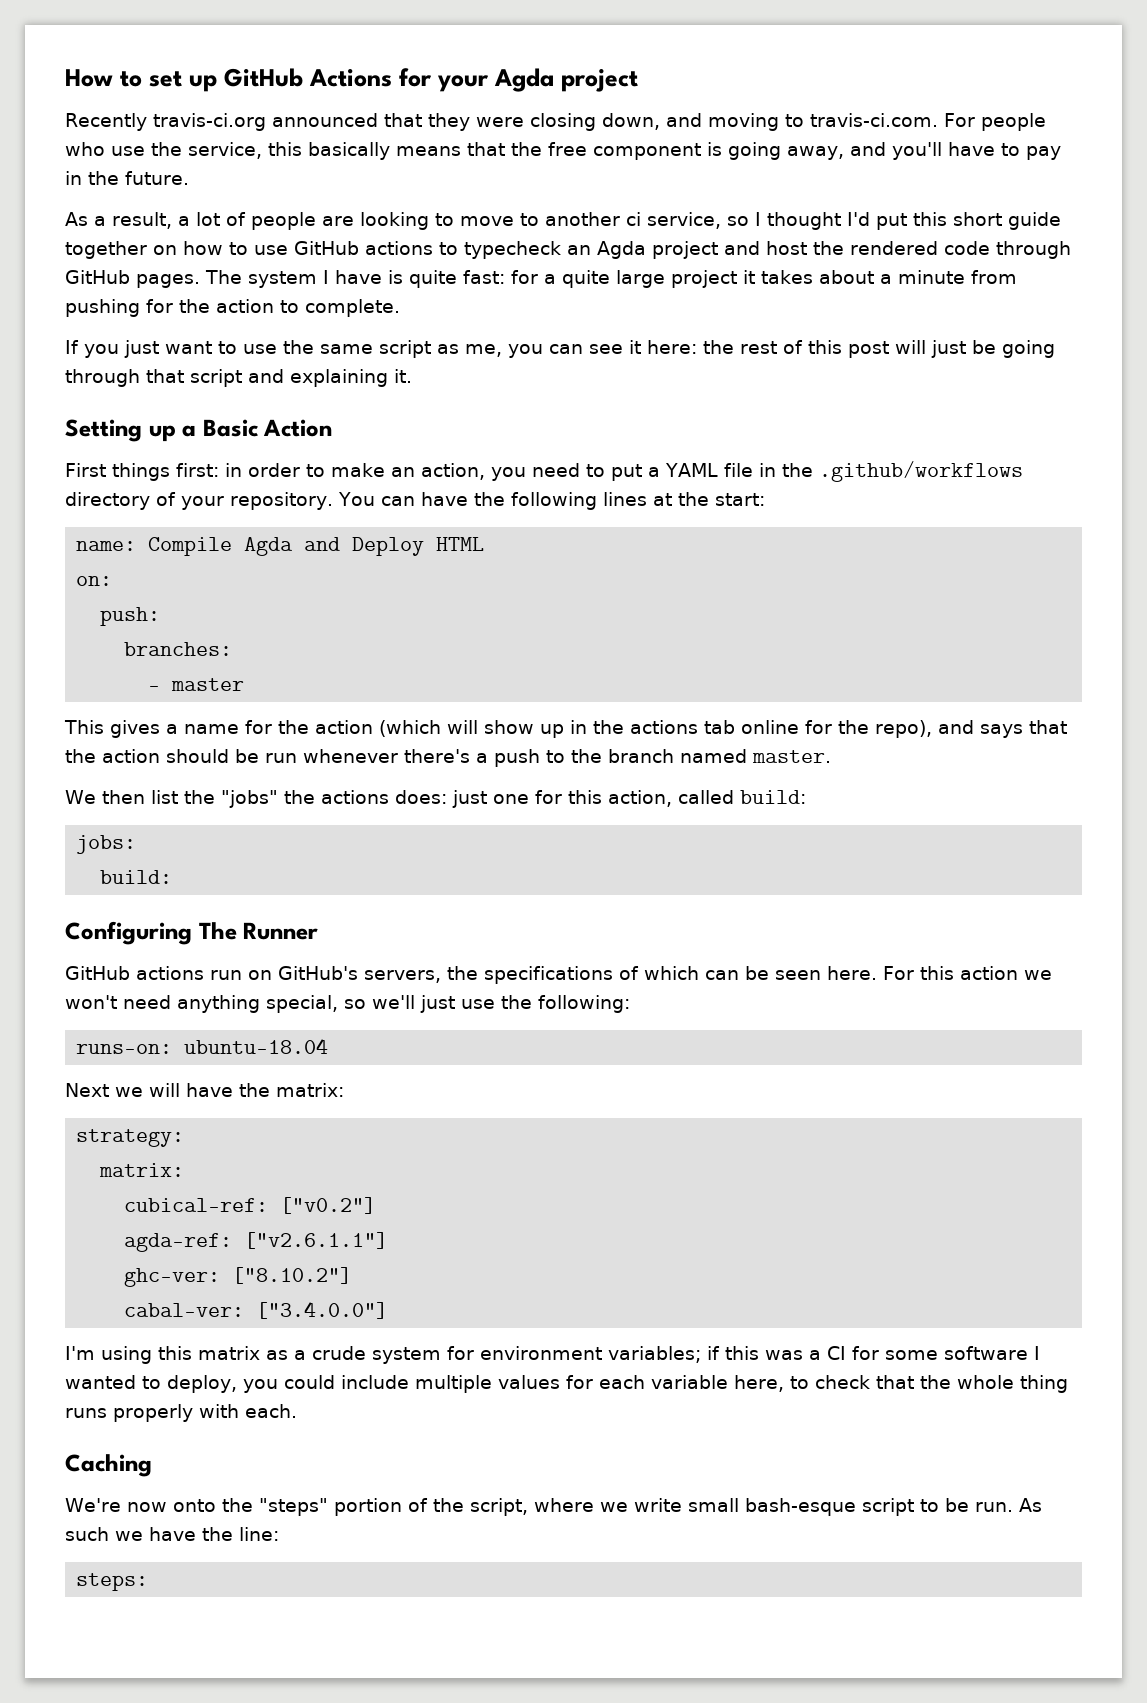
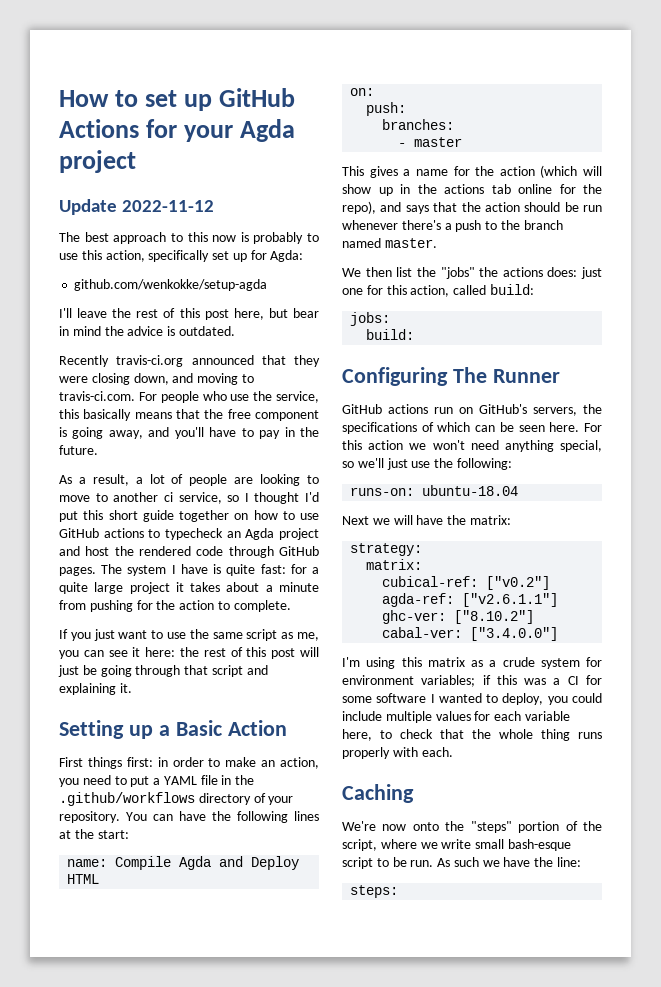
+ Update 2022-11-12
+ The best approach to this now is probably to use this action, specifically set up for Agda:
+ github.com/wenkokke/setup-agda
+ I'll leave the rest of this post here, but bear in mind the advice is outdated.

